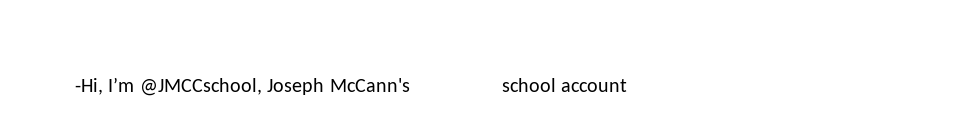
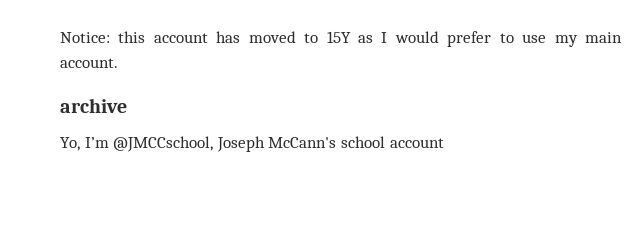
- -Hi, I’m @JMCCschool, Joseph McCann's school account
+ Notice: this account has moved to 15Y as I would prefer to use my main account.
+ archive
+ Yo, I’m @JMCCschool, Joseph McCann's school account

